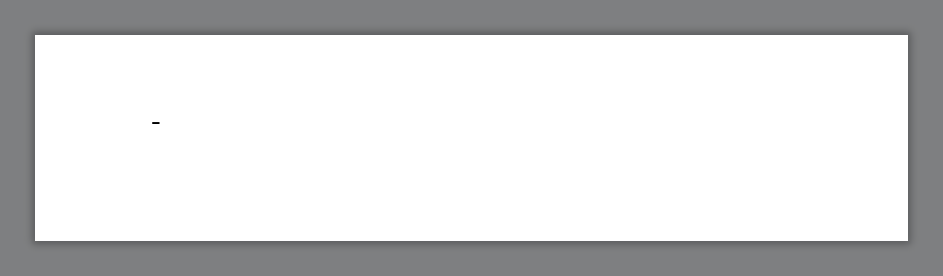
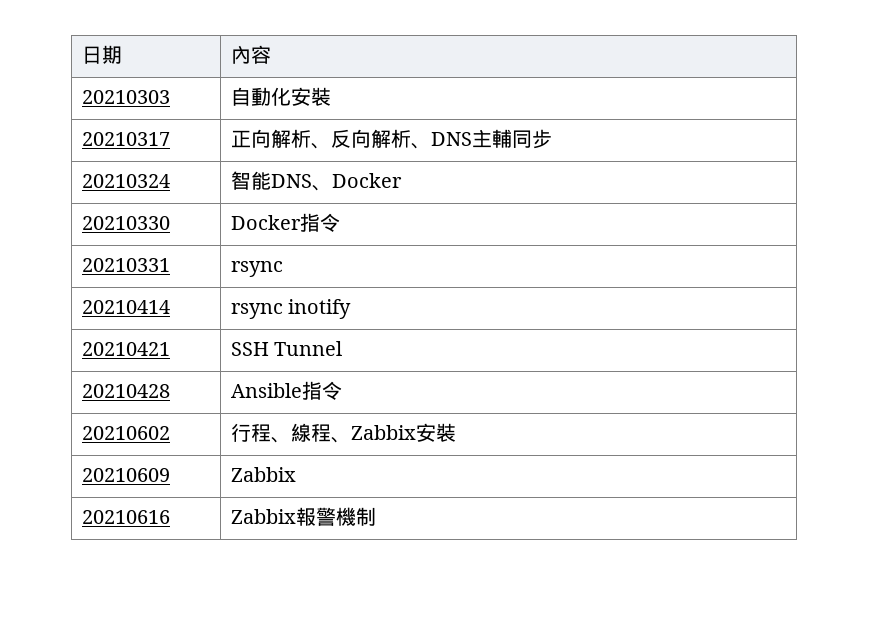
- -
+ 日期 | 內容
+ 20210303 | 自動化安裝
+ 20210317 | 正向解析、反向解析、DNS主輔同步
+ 20210324 | 智能DNS、Docker
+ 20210330 | Docker指令
+ 20210331 | rsync
+ 20210414 | rsync inotify
+ 20210421 | SSH Tunnel
+ 20210428 | Ansible指令
+ 20210602 | 行程、線程、Zabbix安裝
+ 20210609 | Zabbix
+ 20210616 | Zabbix報警機制

